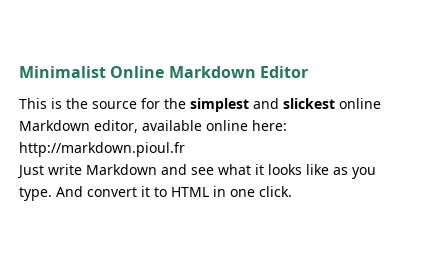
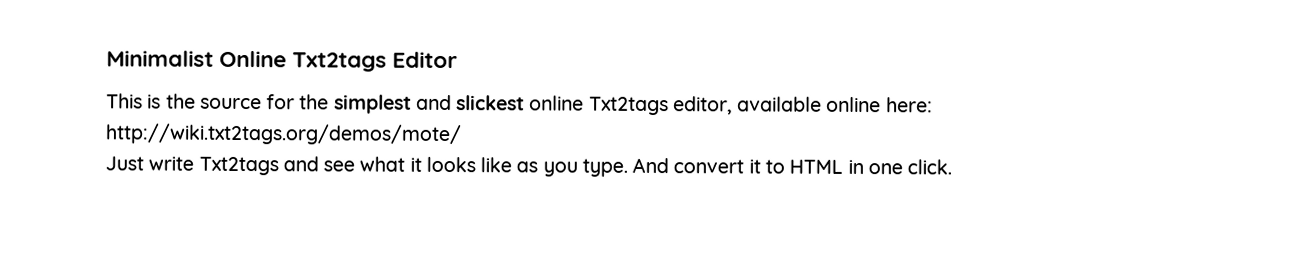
- Minimalist Online Markdown Editor
+ Minimalist Online Txt2tags Editor
- This is the source for the simplest and slickest online Markdown editor, available online here: http://markdown.pioul.fr
+ This is the source for the simplest and slickest online Txt2tags editor, available online here: http://wiki.txt2tags.org/demos/mote/
- Just write Markdown and see what it looks like as you type.
+ Just write Txt2tags and see what it looks like as you type.

